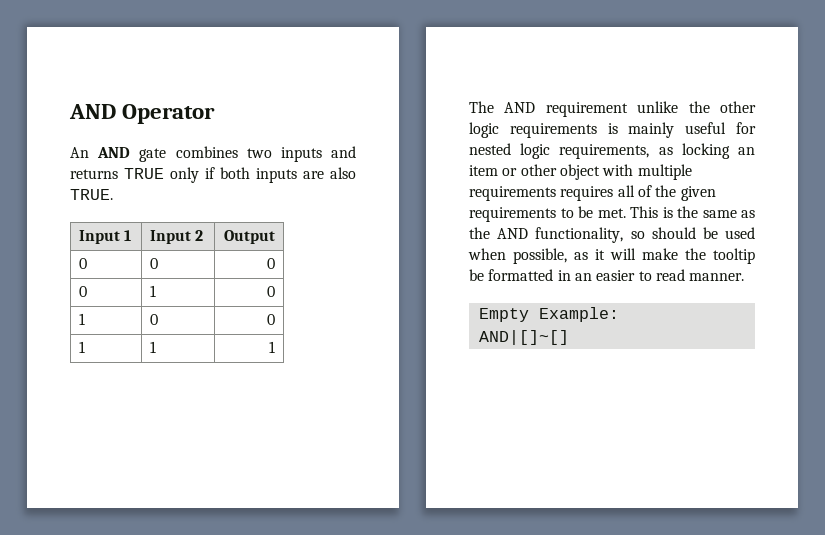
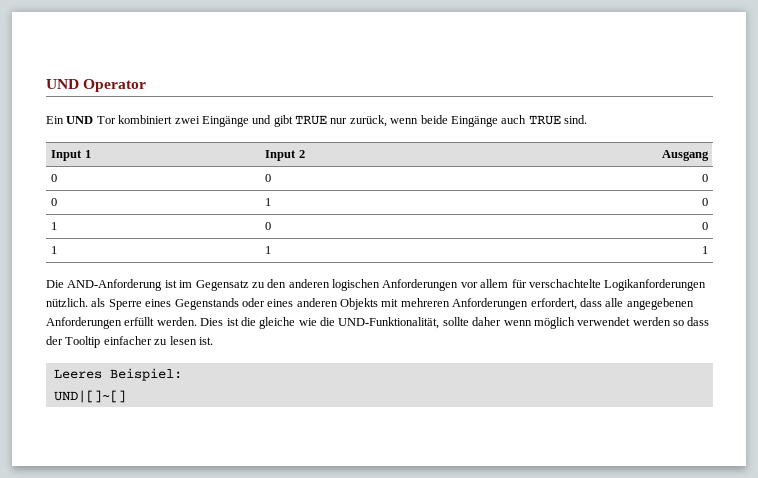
- AND Operator
+ UND Operator
- An AND gate combines two inputs and returns TRUE only if both inputs are also TRUE.
+ Ein UND Tor kombiniert zwei Eingänge und gibt TRUE nur zurück, wenn beide Eingänge auch TRUE sind.
- Input 1 | Input 2 | Output
+ Input 1 | Input 2 | Ausgang
- The AND requirement unlike the other logic requirements is mainly useful for nested logic requirements, as locking an item or other object with multiple requirements requires all of the given requirements to be met. This is the same as the AND functionality, so should be used when possible, as it will make the tooltip be formatted in an easier to read manner.
- Empty Example:
- AND|[]~[]
+ Die AND-Anforderung ist im Gegensatz zu den anderen logischen Anforderungen vor allem für verschachtelte Logikanforderungen nützlich. als Sperre eines Gegenstands oder eines anderen Objekts mit mehreren Anforderungen erfordert, dass alle angegebenen Anforderungen erfüllt werden. Dies ist die gleiche wie die UND-Funktionalität, sollte daher wenn möglich verwendet werden so dass der Tooltip einfacher zu lesen ist.
+ Leeres Beispiel:
+ UND|[]~[]

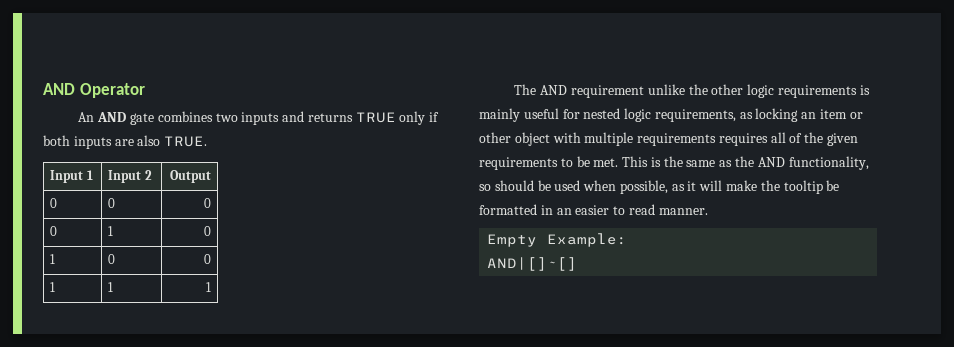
- UND Operator
+ AND Operator
- Ein UND Tor kombiniert zwei Eingänge und gibt TRUE nur zurück, wenn beide Eingänge auch TRUE sind.
+ An AND gate combines two inputs and returns TRUE only if both inputs are also TRUE.
- Input 1 | Input 2 | Ausgang
+ Input 1 | Input 2 | Output
- Die AND-Anforderung ist im Gegensatz zu den anderen logischen Anforderungen vor allem für verschachtelte Logikanforderungen nützlich. als Sperre eines Gegenstands oder eines anderen Objekts mit mehreren Anforderungen erfordert, dass alle angegebenen Anforderungen erfüllt werden. Dies ist die gleiche wie die UND-Funktionalität, sollte daher wenn möglich verwendet werden so dass der Tooltip einfacher zu lesen ist.
- Leeres Beispiel:
- UND|[]~[]
+ The AND requirement unlike the other logic requirements is mainly useful for nested logic requirements, as locking an item or other object with multiple requirements requires all of the given requirements to be met. This is the same as the AND functionality, so should be used when possible, as it will make the tooltip be formatted in an easier to read manner.
+ Empty Example:
+ AND|[]~[]

